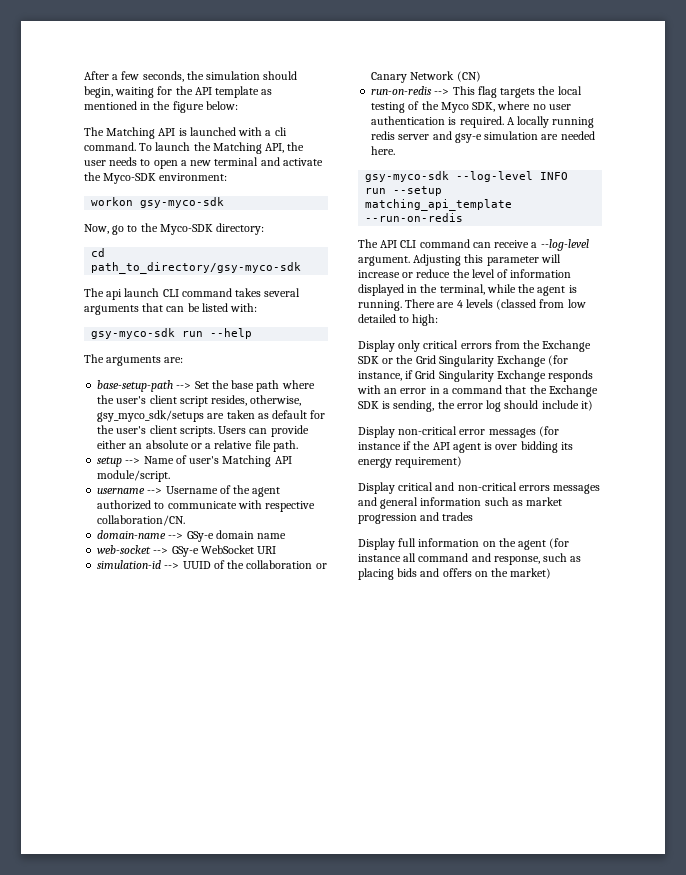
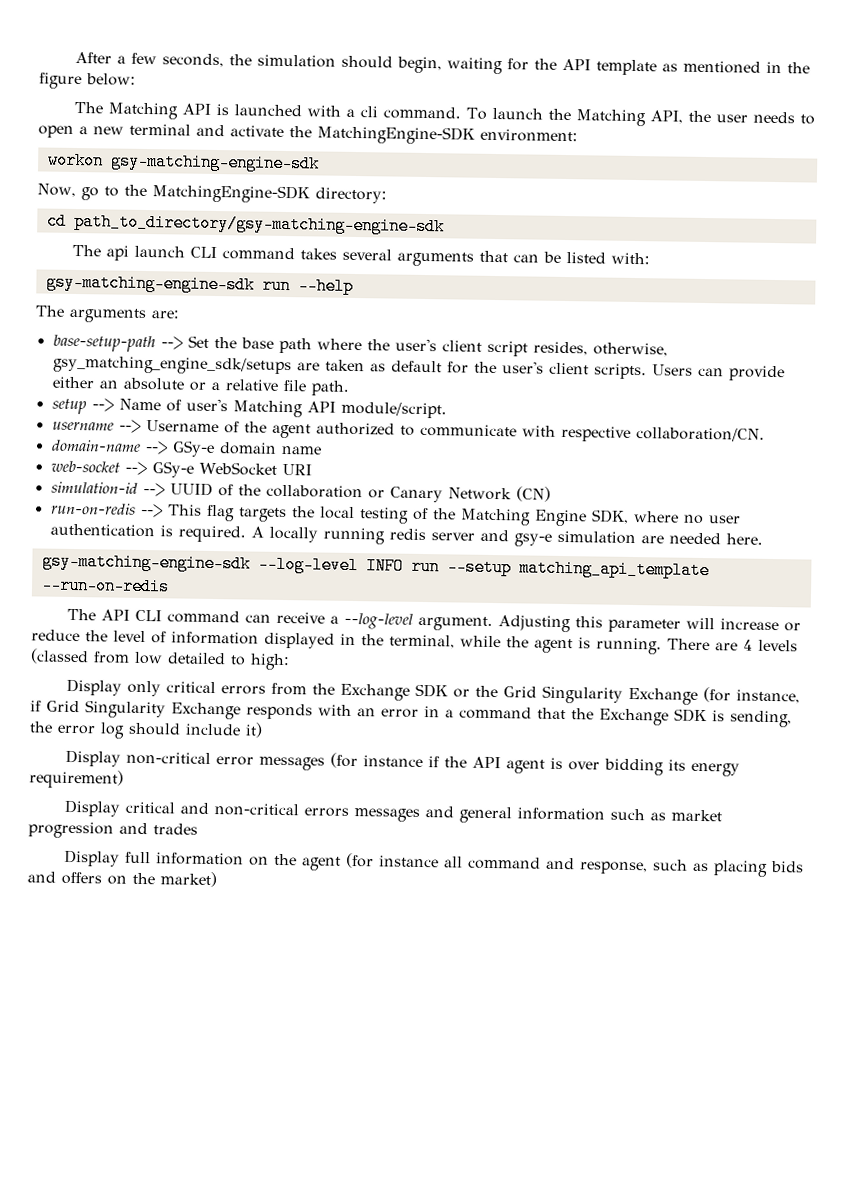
- To launch the Matching API, the user needs to open a new terminal and activate the Myco-SDK environment:
+ To launch the Matching API, the user needs to open a new terminal and activate the MatchingEngine-SDK environment:
- workon gsy-myco-sdk
+ workon gsy-matching-engine-sdk
- Now, go to the Myco-SDK directory:
+ Now, go to the MatchingEngine-SDK directory:
- cd path_to_directory/gsy-myco-sdk
+ cd path_to_directory/gsy-matching-engine-sdk
- gsy-myco-sdk run --help
+ gsy-matching-engine-sdk run --help
- base-setup-path --> Set the base path where the user's client script resides, otherwise, gsy_myco_sdk/setups are taken as default for the user's client scripts.
+ base-setup-path --> Set the base path where the user's client script resides, otherwise, gsy_matching_engine_sdk/setups are taken as default for the user's client scripts.
- run-on-redis --> This flag targets the local testing of the Myco SDK, where no user authentication is required.
+ run-on-redis --> This flag targets the local testing of the Matching Engine SDK, where no user authentication is required.
- gsy-myco-sdk --log-level INFO run --setup matching_api_template --run-on-redis
+ gsy-matching-engine-sdk --log-level INFO run --setup matching_api_template --run-on-redis

